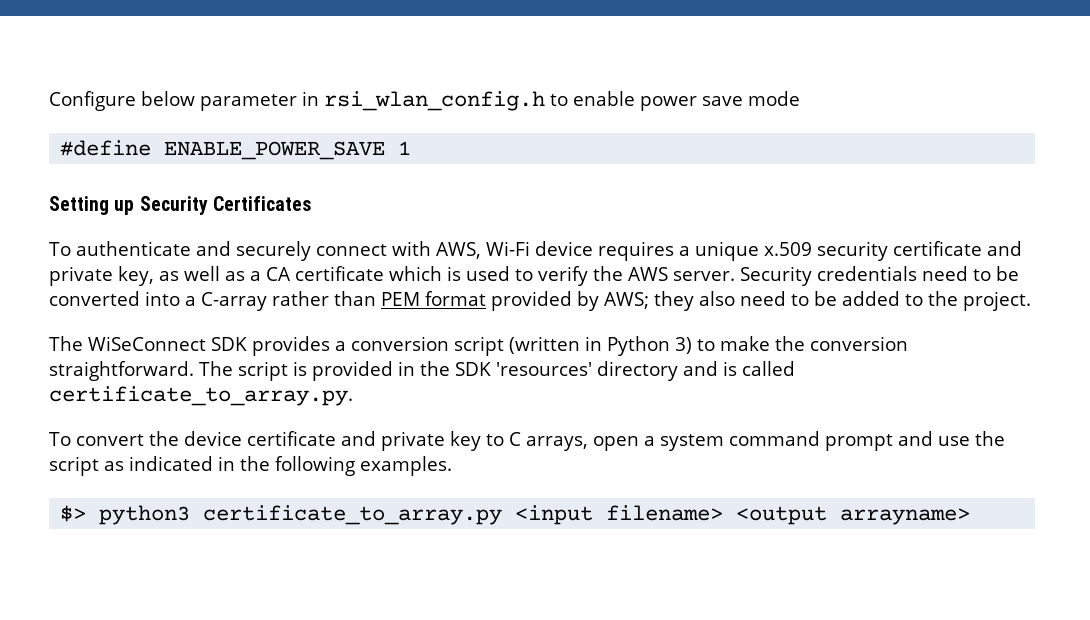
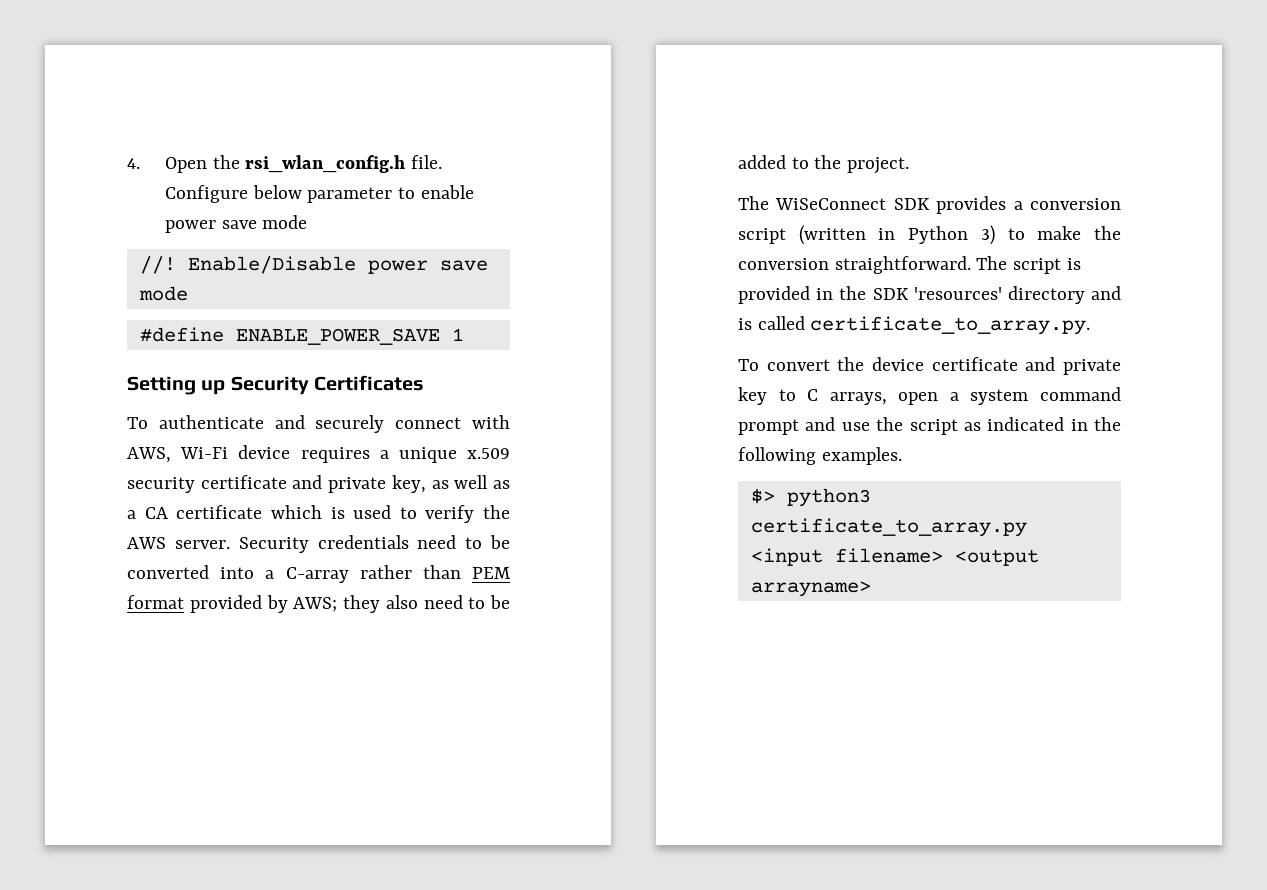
+ 4. Open the rsi_wlan_config.h file.
- Configure below parameter in rsi_wlan_config.h to enable power save mode
+ Configure below parameter to enable power save mode
+ //! Enable/Disable power save mode

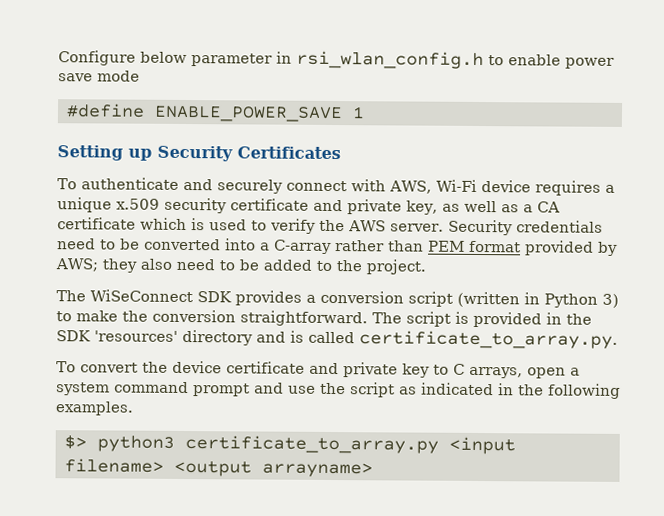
- 4. Open the rsi_wlan_config.h file. Configure below parameter to enable power save mode
+ Configure below parameter in rsi_wlan_config.h to enable power save mode
- //! Enable/Disable power save mode

